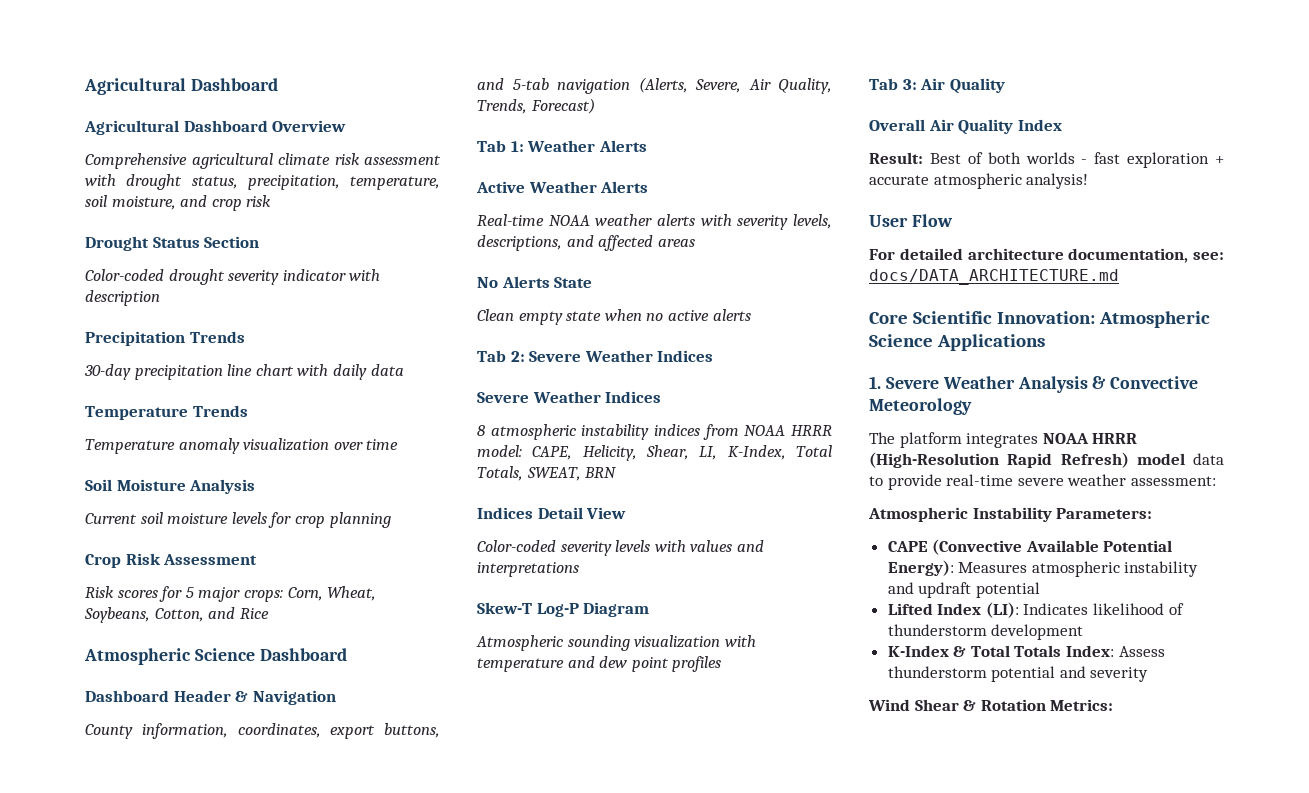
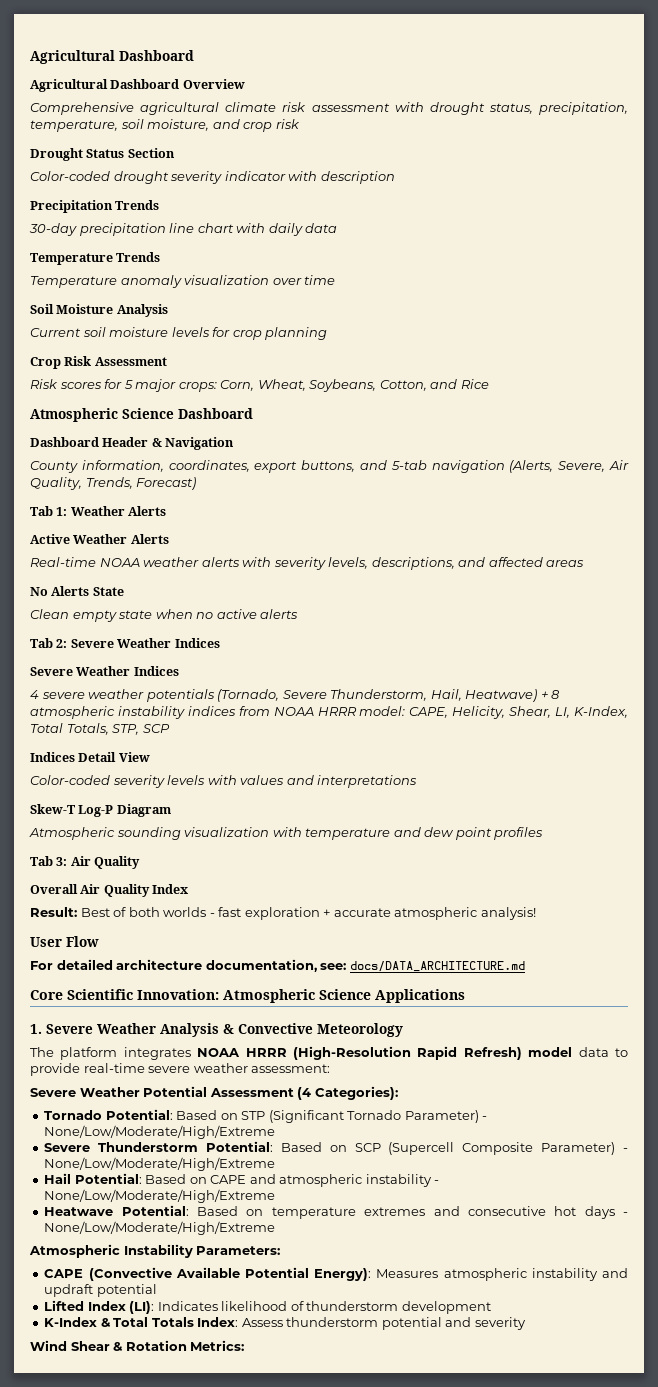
- 8 atmospheric instability indices from NOAA HRRR model: CAPE, Helicity, Shear, LI, K-Index, Total Totals, SWEAT, BRN
+ 4 severe weather potentials (Tornado, Severe Thunderstorm, Hail, Heatwave) + 8 atmospheric instability indices from NOAA HRRR model: CAPE, Helicity, Shear, LI, K-Index, Total Totals, STP, SCP
+ Severe Weather Potential Assessment (4 Categories):
+ Tornado Potential: Based on STP (Significant Tornado Parameter) - None/Low/Moderate/High/Extreme
+ Severe Thunderstorm Potential: Based on SCP (Supercell Composite Parameter) - None/Low/Moderate/High/Extreme
+ Hail Potential: Based on CAPE and atmospheric instability - None/Low/Moderate/High/Extreme
+ Heatwave Potential: Based on temperature extremes and consecutive hot days - None/Low/Moderate/High/Extreme

